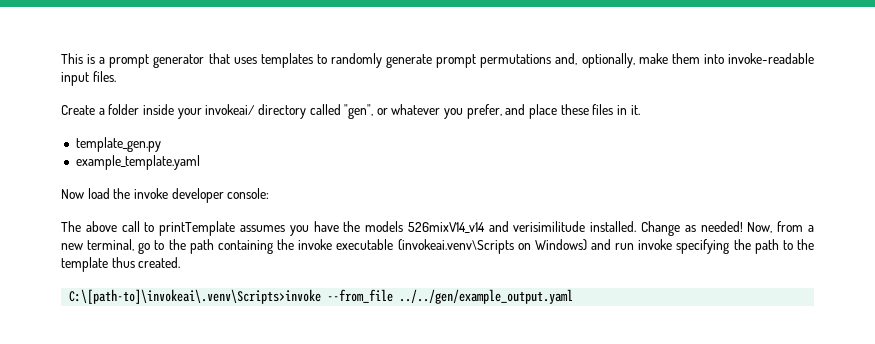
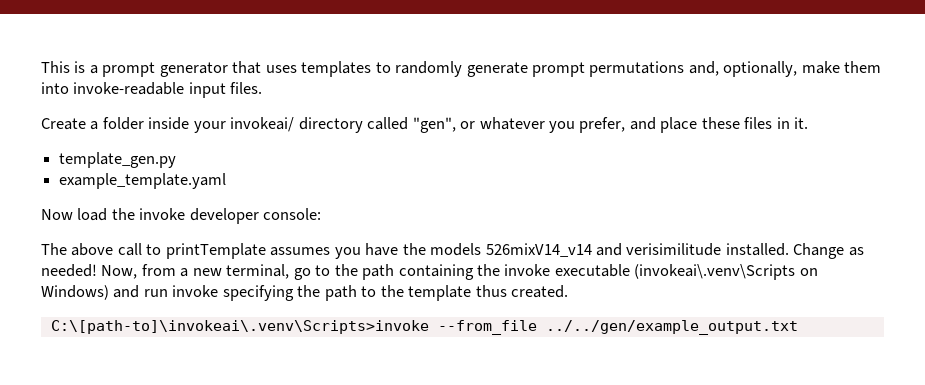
- Now, from a new terminal, go to the path containing the invoke executable (invokeai.venv\Scripts on Windows) and run invoke specifying the path to the template thus created.
+ Now, from a new terminal, go to the path containing the invoke executable (invokeai\.venv\Scripts on Windows) and run invoke specifying the path to the template thus created.
- C:\[path-to]\invokeai\.venv\Scripts>invoke --from_file ../../gen/example_output.yaml
+ C:\[path-to]\invokeai\.venv\Scripts>invoke --from_file ../../gen/example_output.txt

